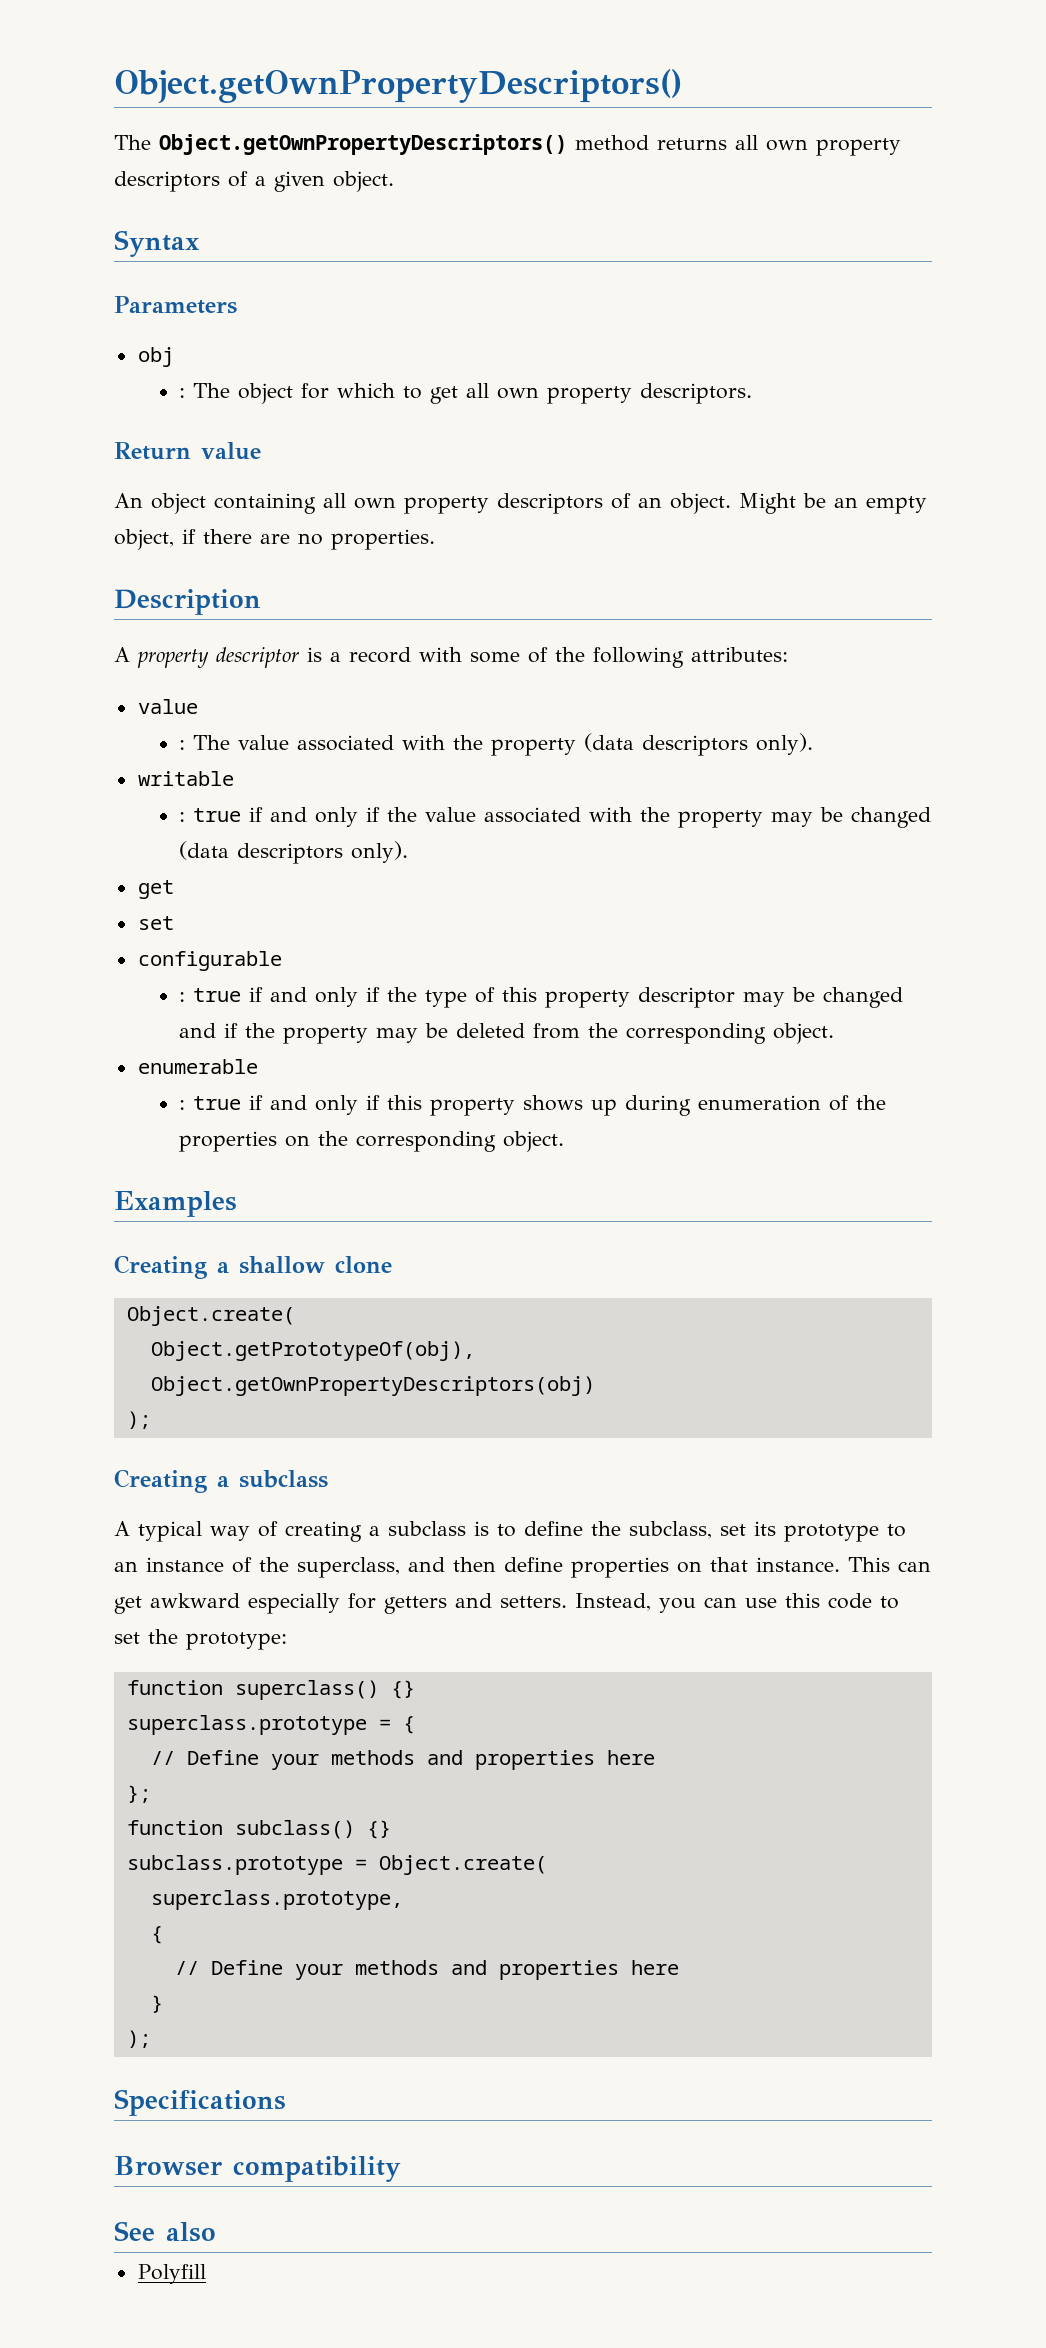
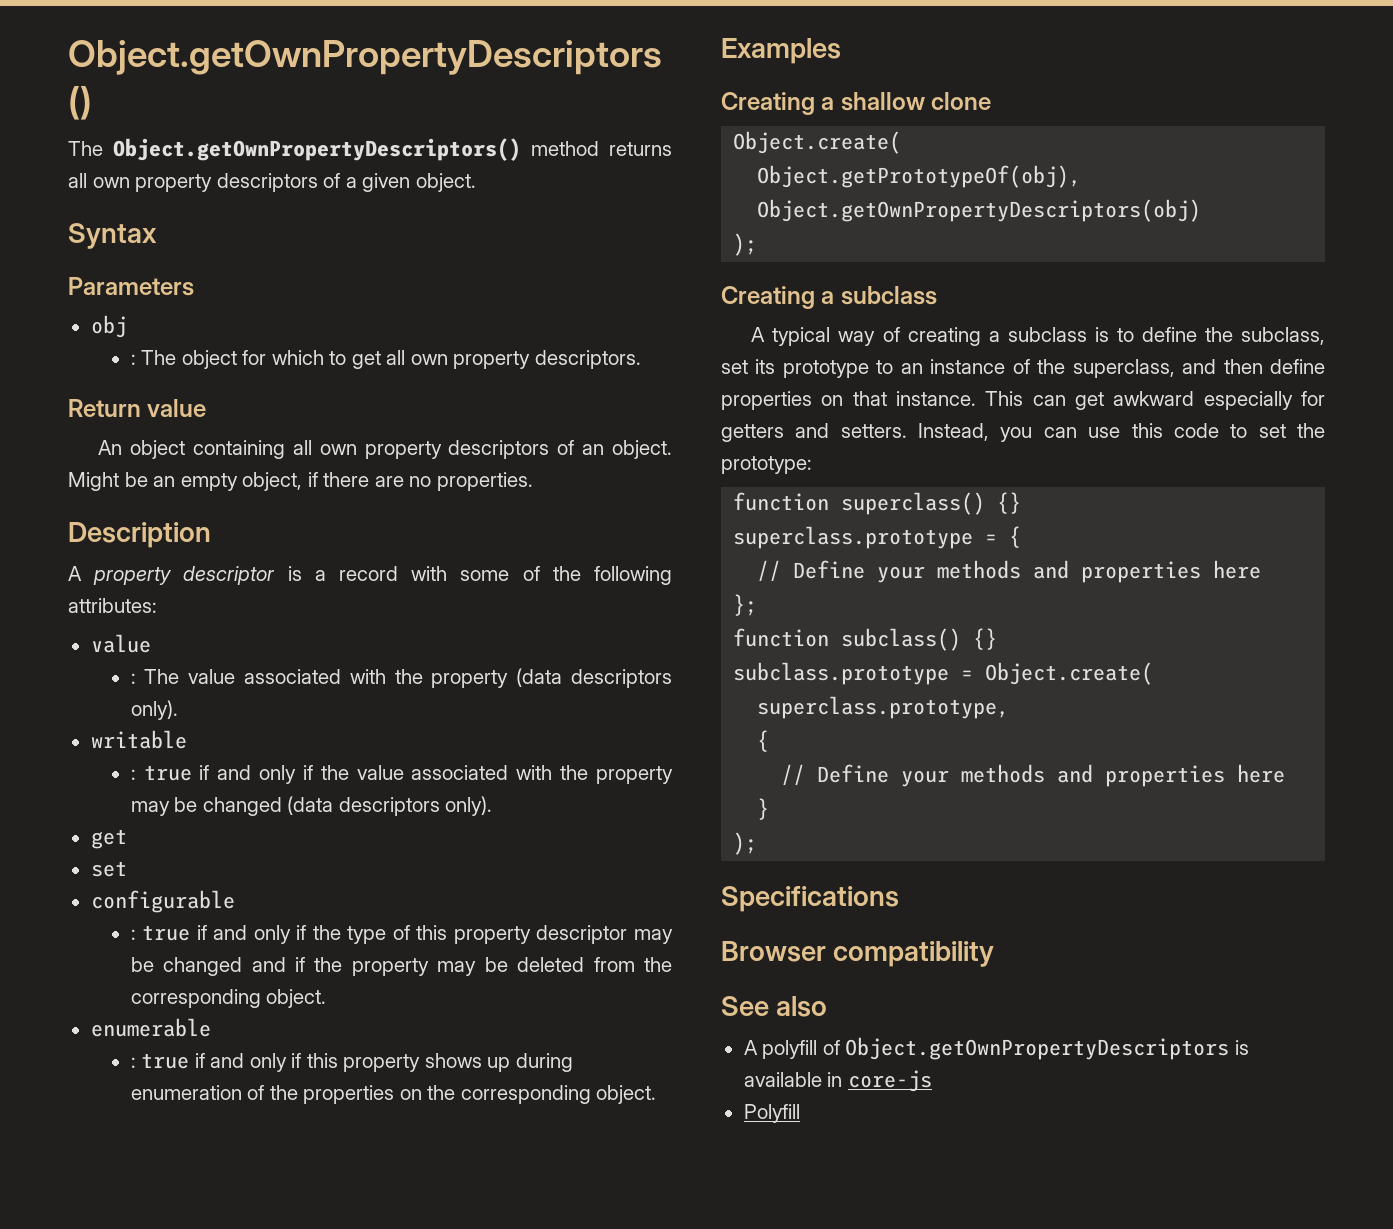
+ A polyfill of Object.getOwnPropertyDescriptors is available in core-js

